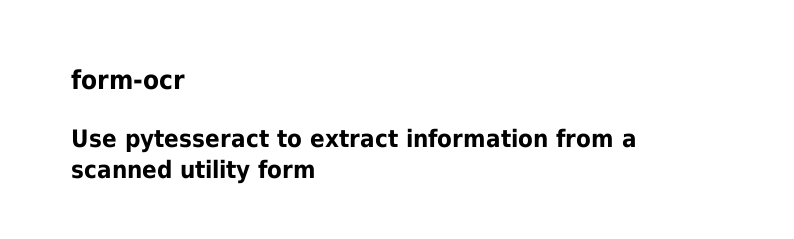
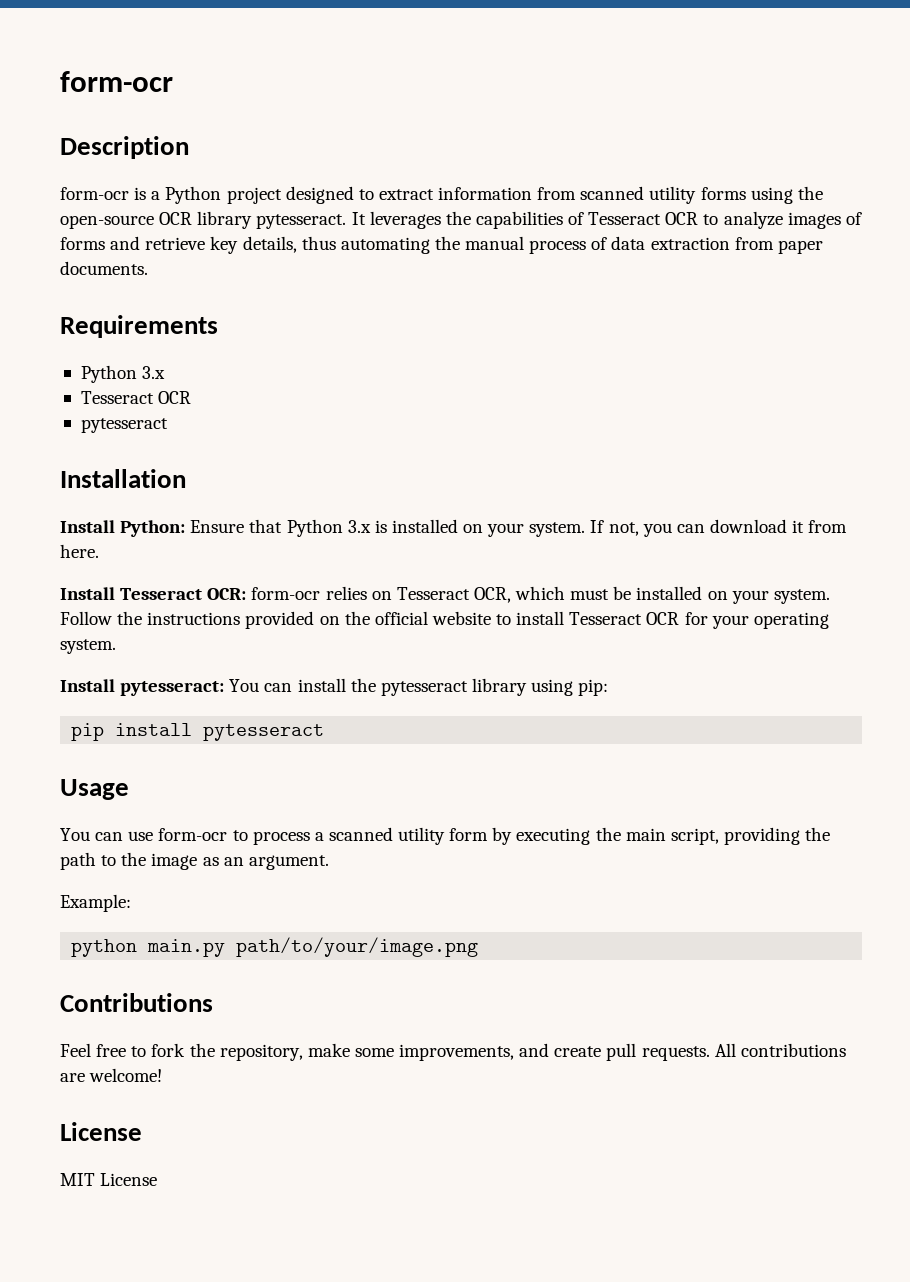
- Use pytesseract to extract information from a scanned utility form
+ Description
+ form-ocr is a Python project designed to extract information from scanned utility forms using the open-source OCR library pytesseract. It leverages the capabilities of Tesseract OCR to analyze images of forms and retrieve key details, thus automating the manual process of data extraction from paper documents.
+ Requirements
+ Python 3.x
+ Tesseract OCR
+ pytesseract
+ Installation
+ Install Python: Ensure that Python 3.x is installed on your system. If not, you can download it from here.
+ Install Tesseract OCR: form-ocr relies on Tesseract OCR, which must be installed on your system. Follow the instructions provided on the official website to install Tesseract OCR for your operating system.
+ Install pytesseract: You can install the pytesseract library using pip:
+ pip install pytesseract
+ Usage
+ You can use form-ocr to process a scanned utility form by executing the main script, providing the path to the image as an argument.
+ Example:
+ python main.py path/to/your/image.png
+ Contributions
+ Feel free to fork the repository, make some improvements, and create pull requests. All contributions are welcome!
+ License
+ MIT License

